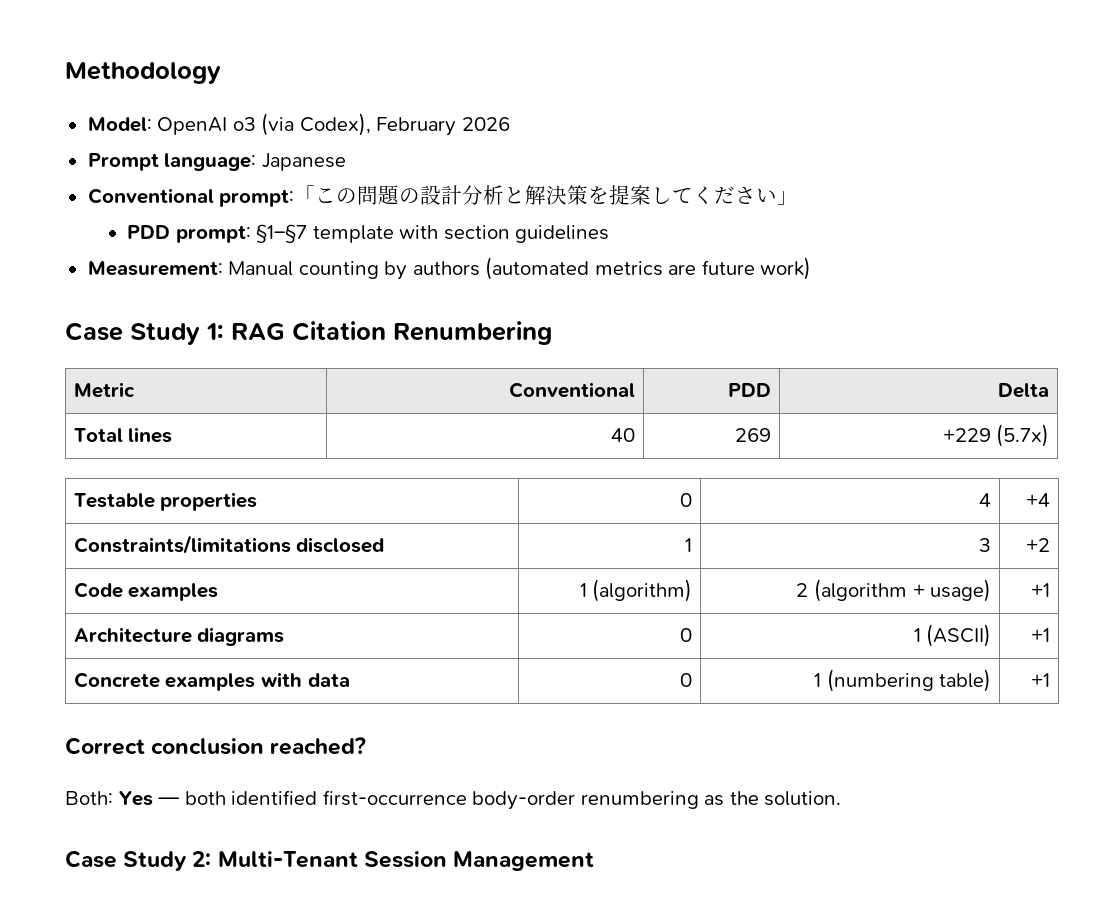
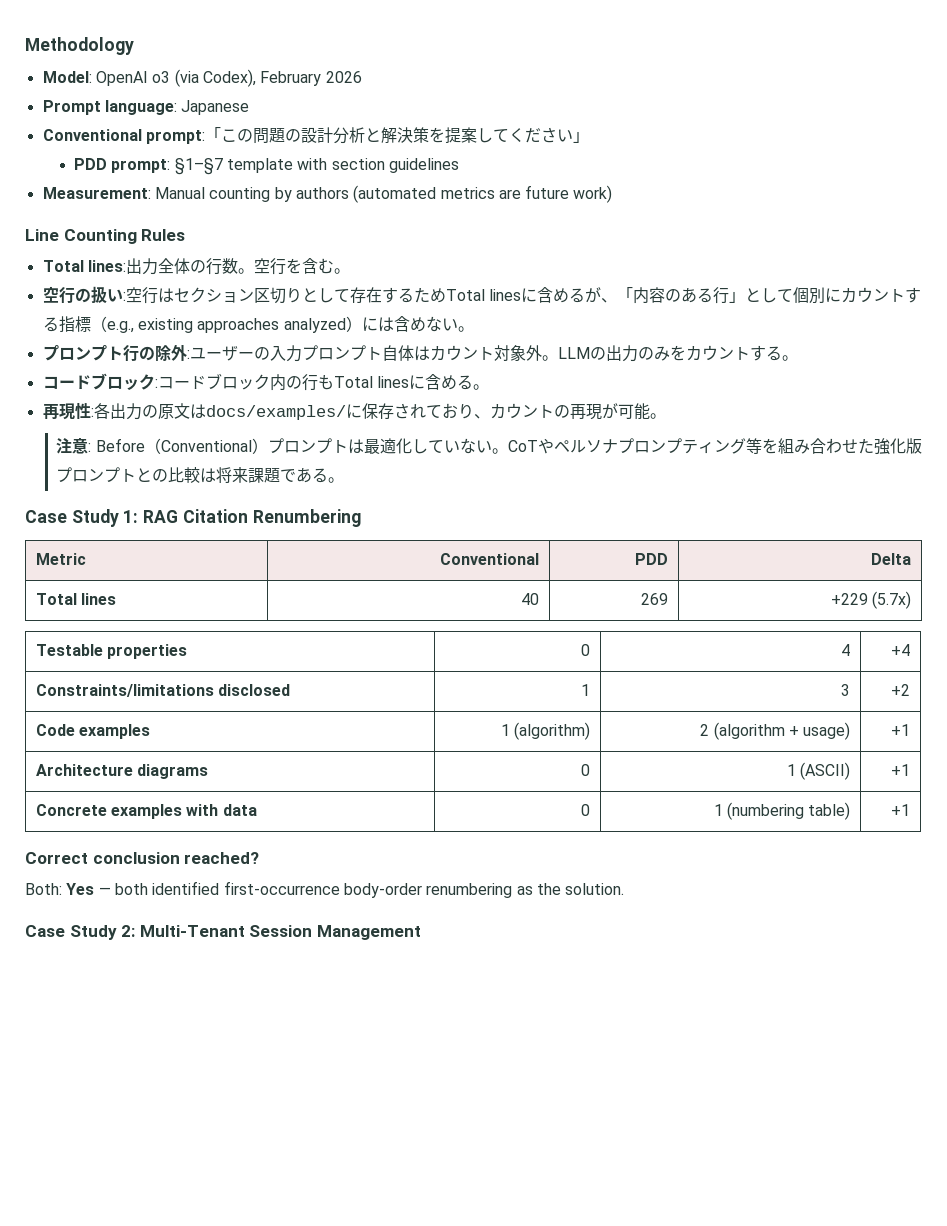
+ Line Counting Rules
+ Total lines:出力全体の行数。空行を含む。
+ 空行の扱い:空行はセクション区切りとして存在するためTotal linesに含めるが、「内容のある行」として個別にカウントする指標（e.g., existing approaches analyzed）には含めない。
+ プロンプト行の除外:ユーザーの入力プロンプト自体はカウント対象外。LLMの出力のみをカウントする。
+ コードブロック:コードブロック内の行もTotal linesに含める。
+ 再現性:各出力の原文はdocs/examples/に保存されており、カウントの再現が可能。
+ 注意: Before（Conventional）プロンプトは最適化していない。CoTやペルソナプロンプティング等を組み合わせた強化版プロンプトとの比較は将来課題である。

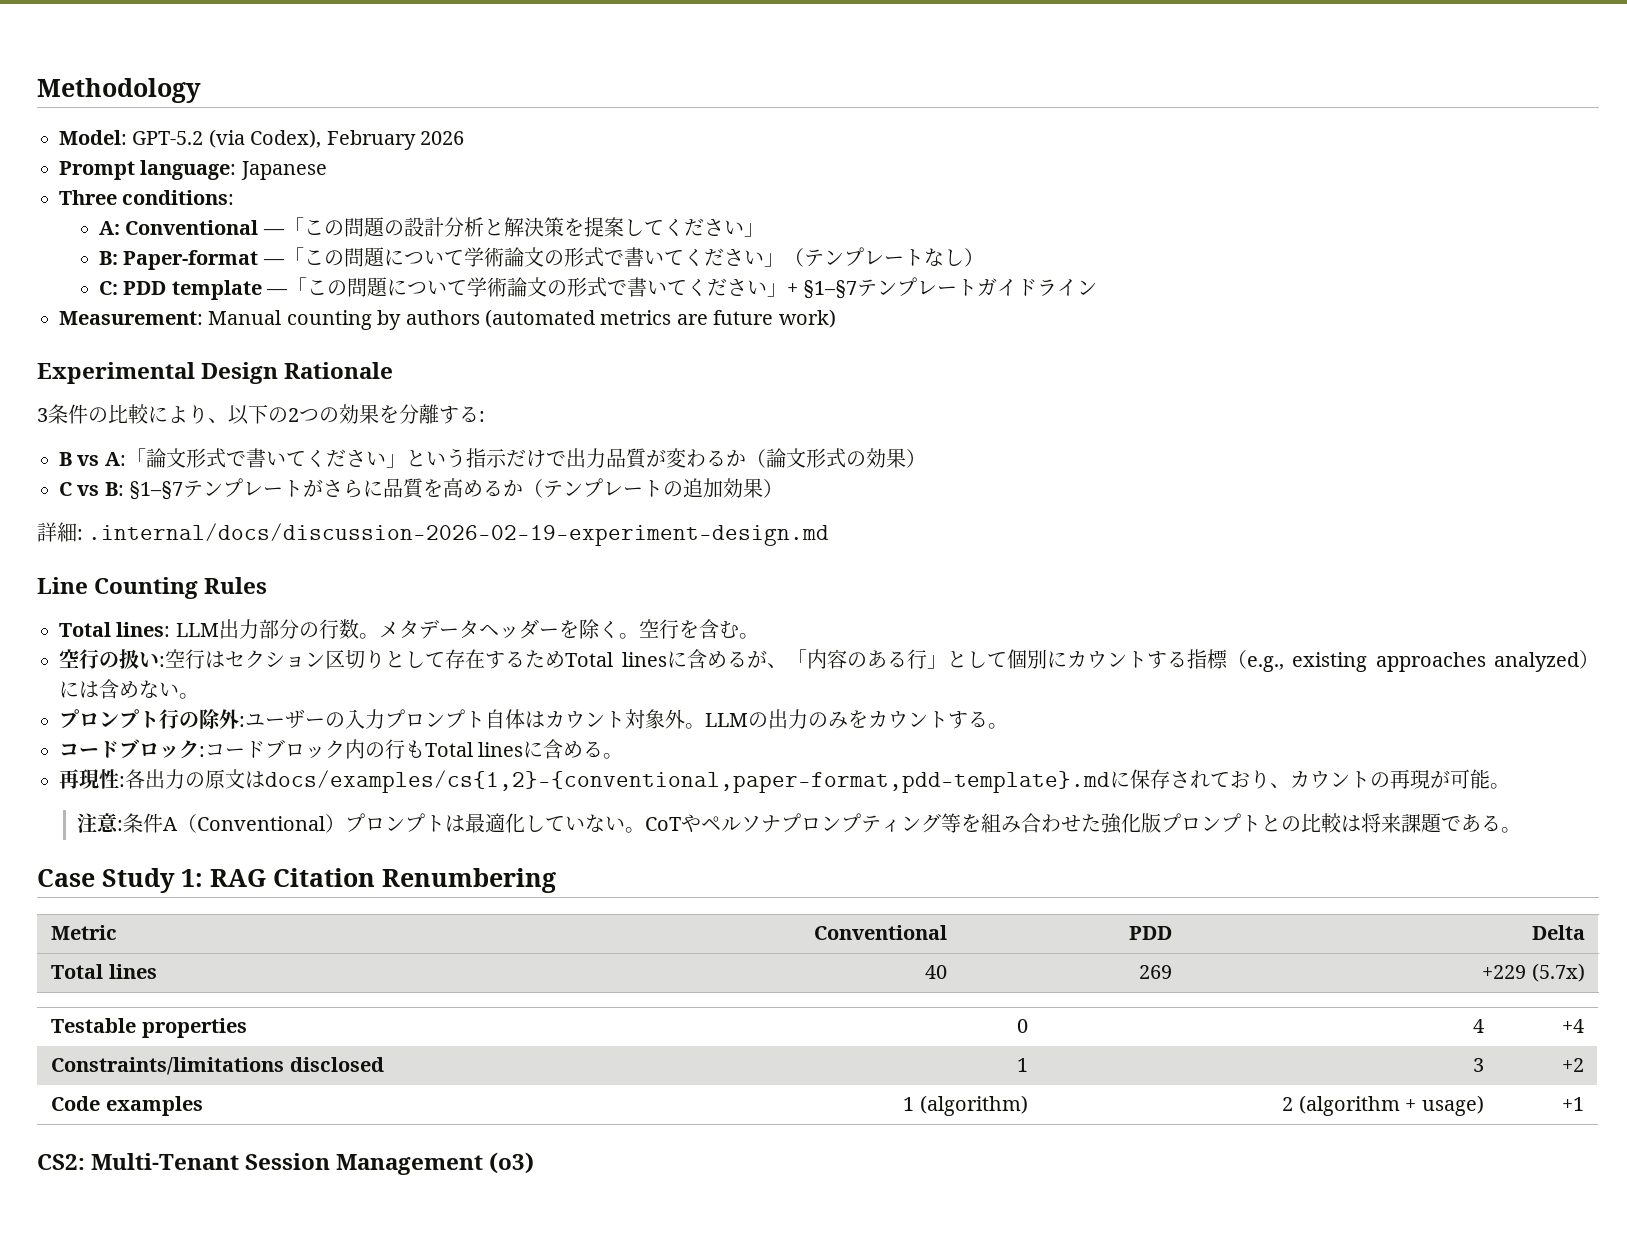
- Model: OpenAI o3 (via Codex), February 2026
+ Model: GPT-5.2 (via Codex), February 2026
- Conventional prompt:「この問題の設計分析と解決策を提案してください」
+ Three conditions:
+ A: Conventional —「この問題の設計分析と解決策を提案してください」
- PDD prompt: §1–§7 template with section guidelines
+ B: Paper-format —「この問題について学術論文の形式で書いてください」（テンプレートなし）
+ C: PDD template —「この問題について学術論文の形式で書いてください」+ §1–§7テンプレートガイドライン
+ Experimental Design Rationale
+ 3条件の比較により、以下の2つの効果を分離する:
+ B vs A:「論文形式で書いてください」という指示だけで出力品質が変わるか（論文形式の効果）
+ C vs B: §1–§7テンプレートがさらに品質を高めるか（テンプレートの追加効果）
+ 詳細: .internal/docs/discussion-2026-02-19-experiment-design.md
- Total lines:出力全体の行数。
+ Total lines: LLM出力部分の行数。メタデータヘッダーを除く。
- 再現性:各出力の原文はdocs/examples/に保存されており、カウントの再現が可能。
+ 再現性:各出力の原文はdocs/examples/cs{1,2}-{conventional,paper-format,pdd-template}.mdに保存されており、カウントの再現が可能。
- 注意: Before（Conventional）プロンプトは最適化していない。
+ 注意:条件A（Conventional）プロンプトは最適化していない。
- Architecture diagrams | 0 | 1 (ASCII) | +1
- Concrete examples with data | 0 | 1 (numbering table) | +1
- Correct conclusion reached?
- Both: Yes — both identified first-occurrence body-order renumbering as the solution.
- Case Study 2: Multi-Tenant Session Management
+ CS2: Multi-Tenant Session Management (o3)

